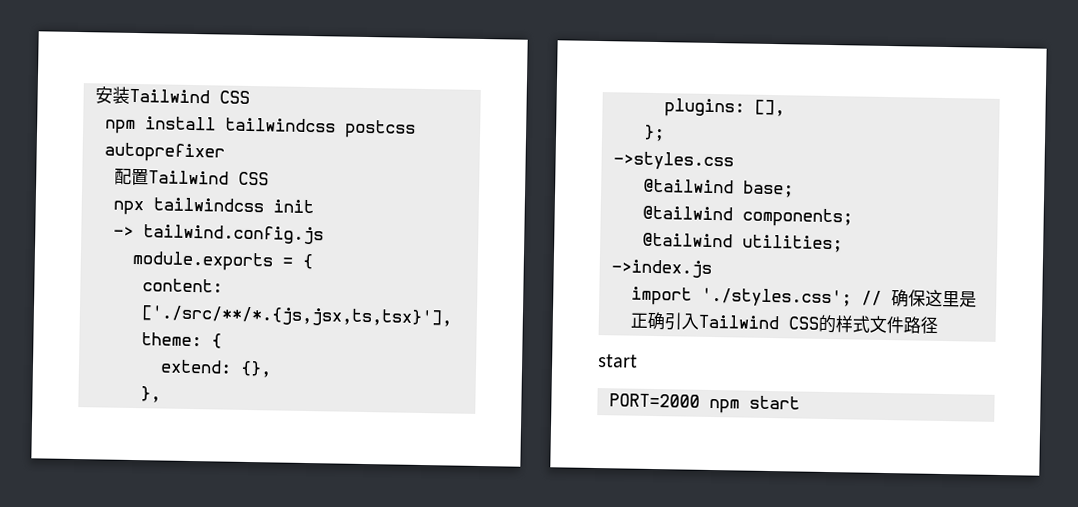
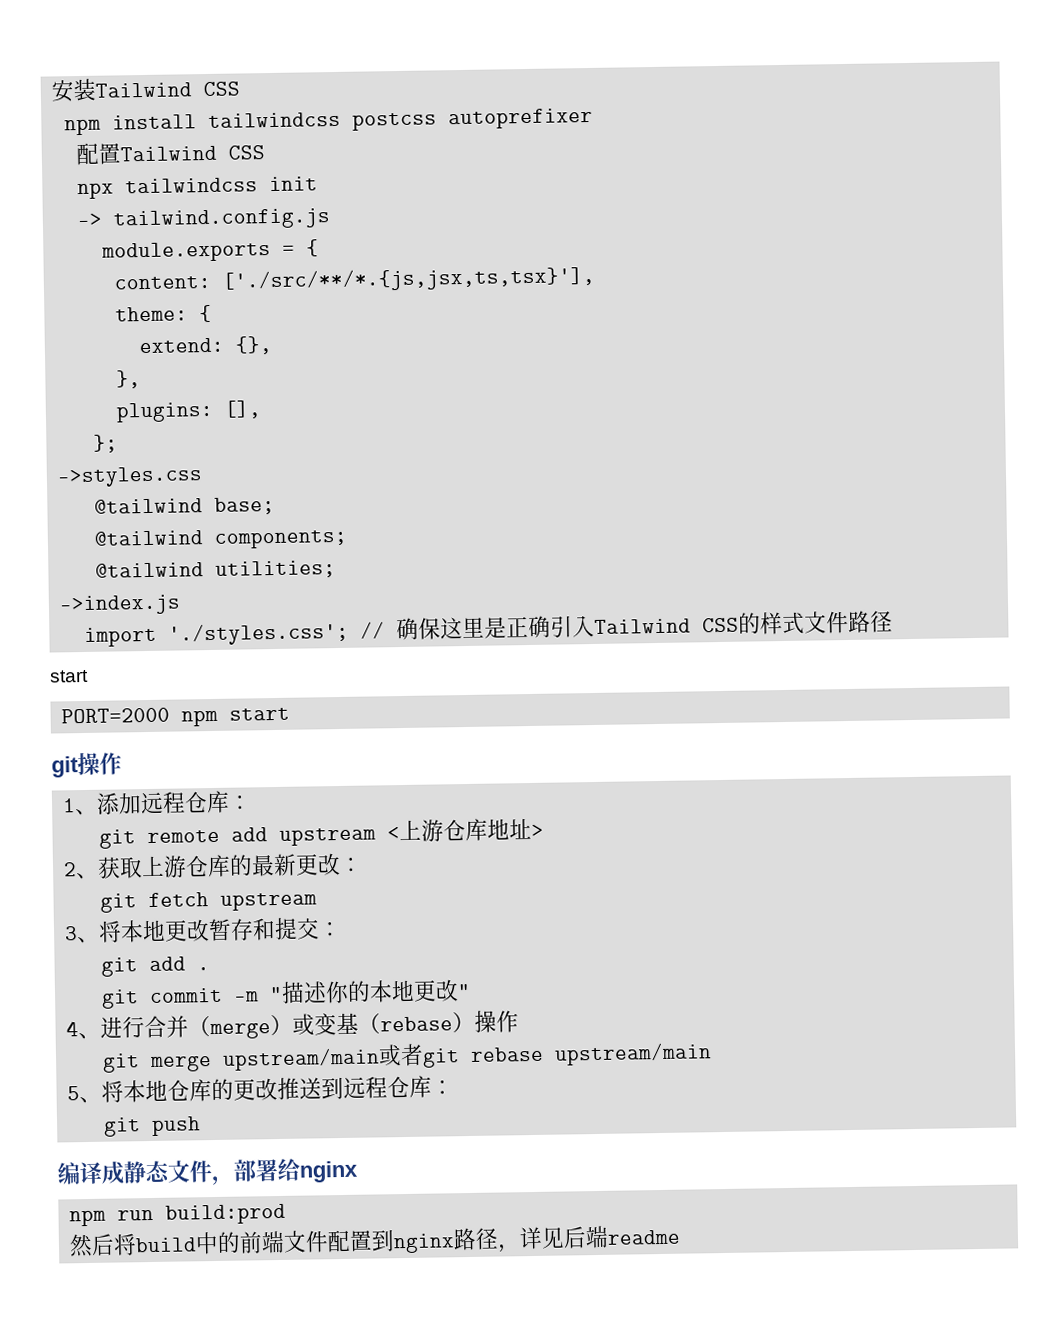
+ git操作
+ 1、添加远程仓库：
+ git remote add upstream <上游仓库地址>
+ 2、获取上游仓库的最新更改：
+ git fetch upstream
+ 3、将本地更改暂存和提交：
+ git add .
+ git commit -m "描述你的本地更改"
+ 4、进行合并（merge）或变基（rebase）操作
+ git merge upstream/main或者git rebase upstream/main
+ 5、将本地仓库的更改推送到远程仓库：
+ git push
+ 编译成静态文件，部署给nginx
+ npm run build:prod
+ 然后将build中的前端文件配置到nginx路径，详见后端readme

